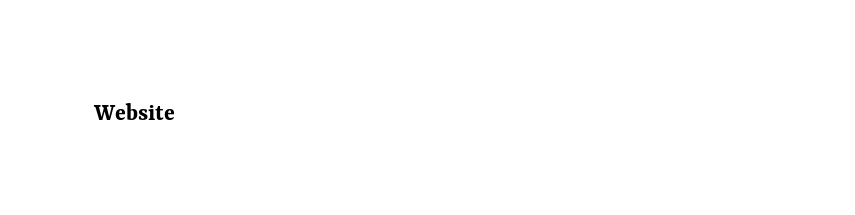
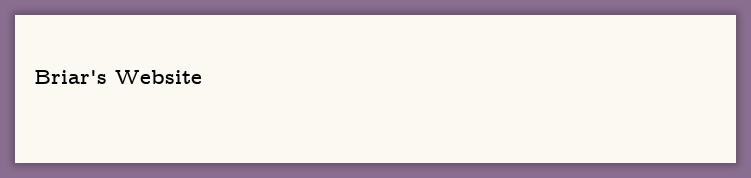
- Website
+ Briar's Website

